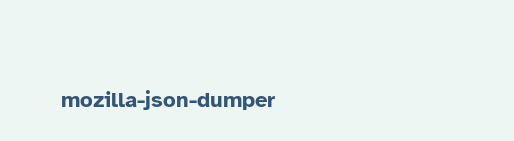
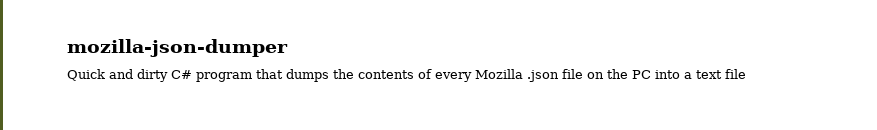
+ Quick and dirty C# program that dumps the contents of every Mozilla .json file on the PC into a text file

